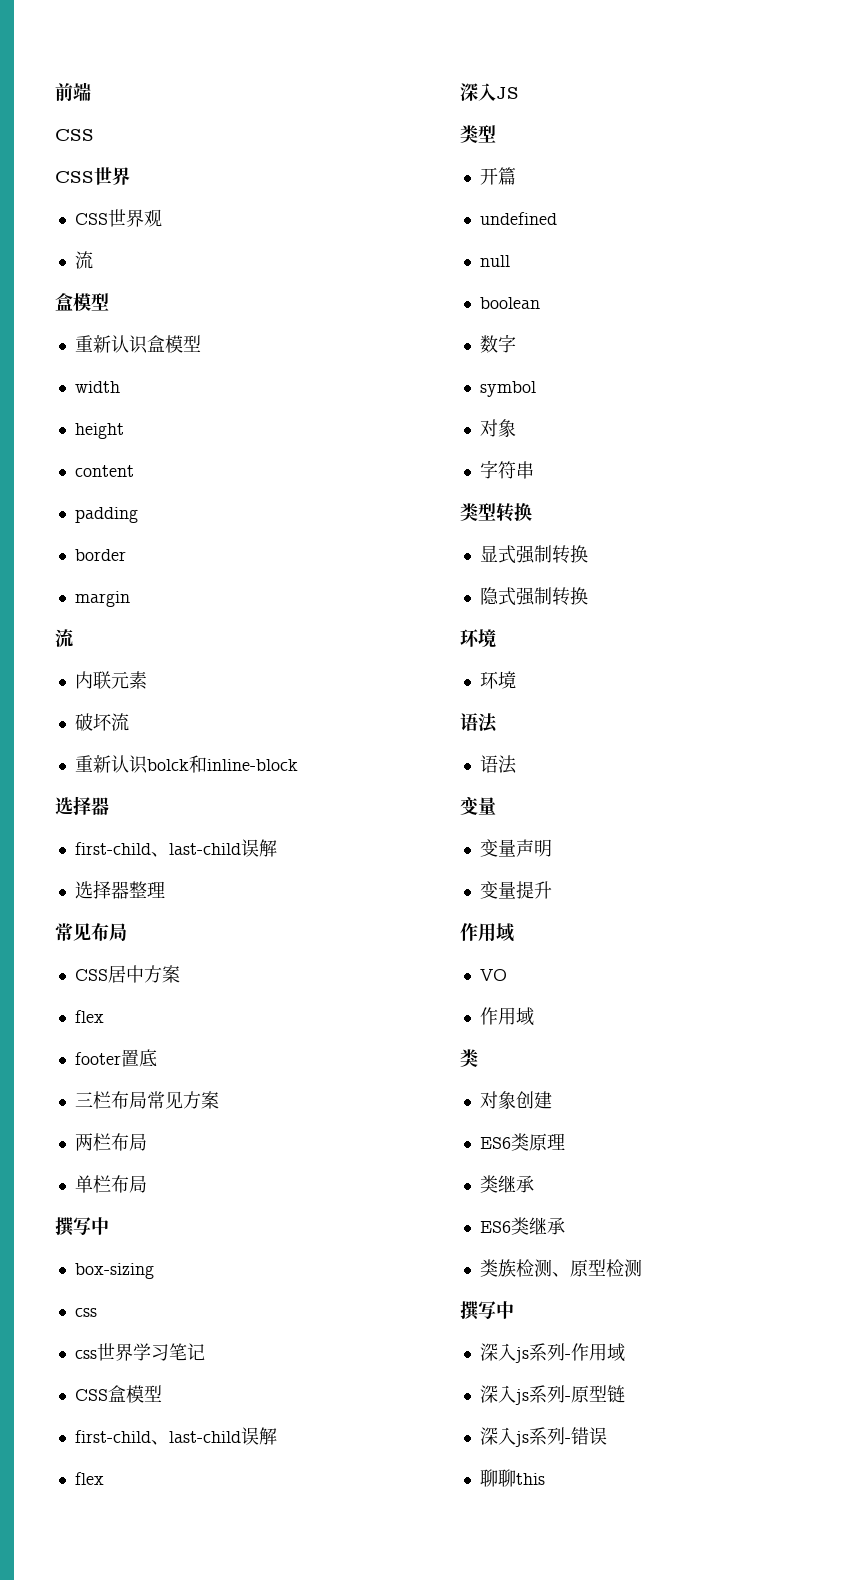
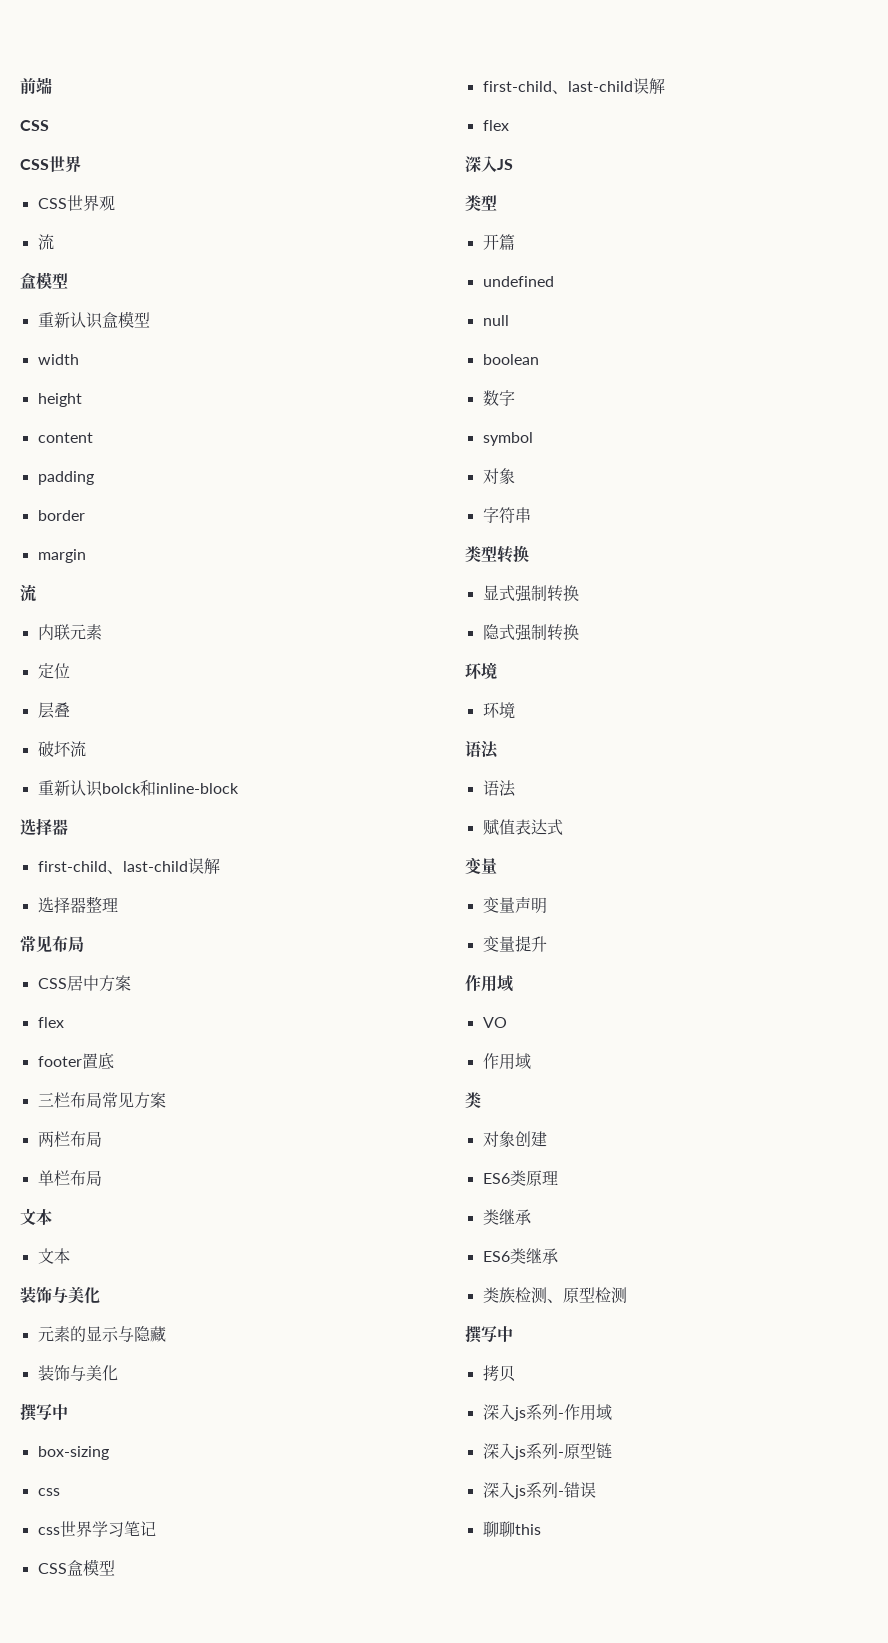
+ 定位
+ 层叠
  单栏布局
+ 文本
+ 文本
+ 装饰与美化
+ 元素的显示与隐藏
+ 装饰与美化
+ 赋值表达式
+ 拷贝

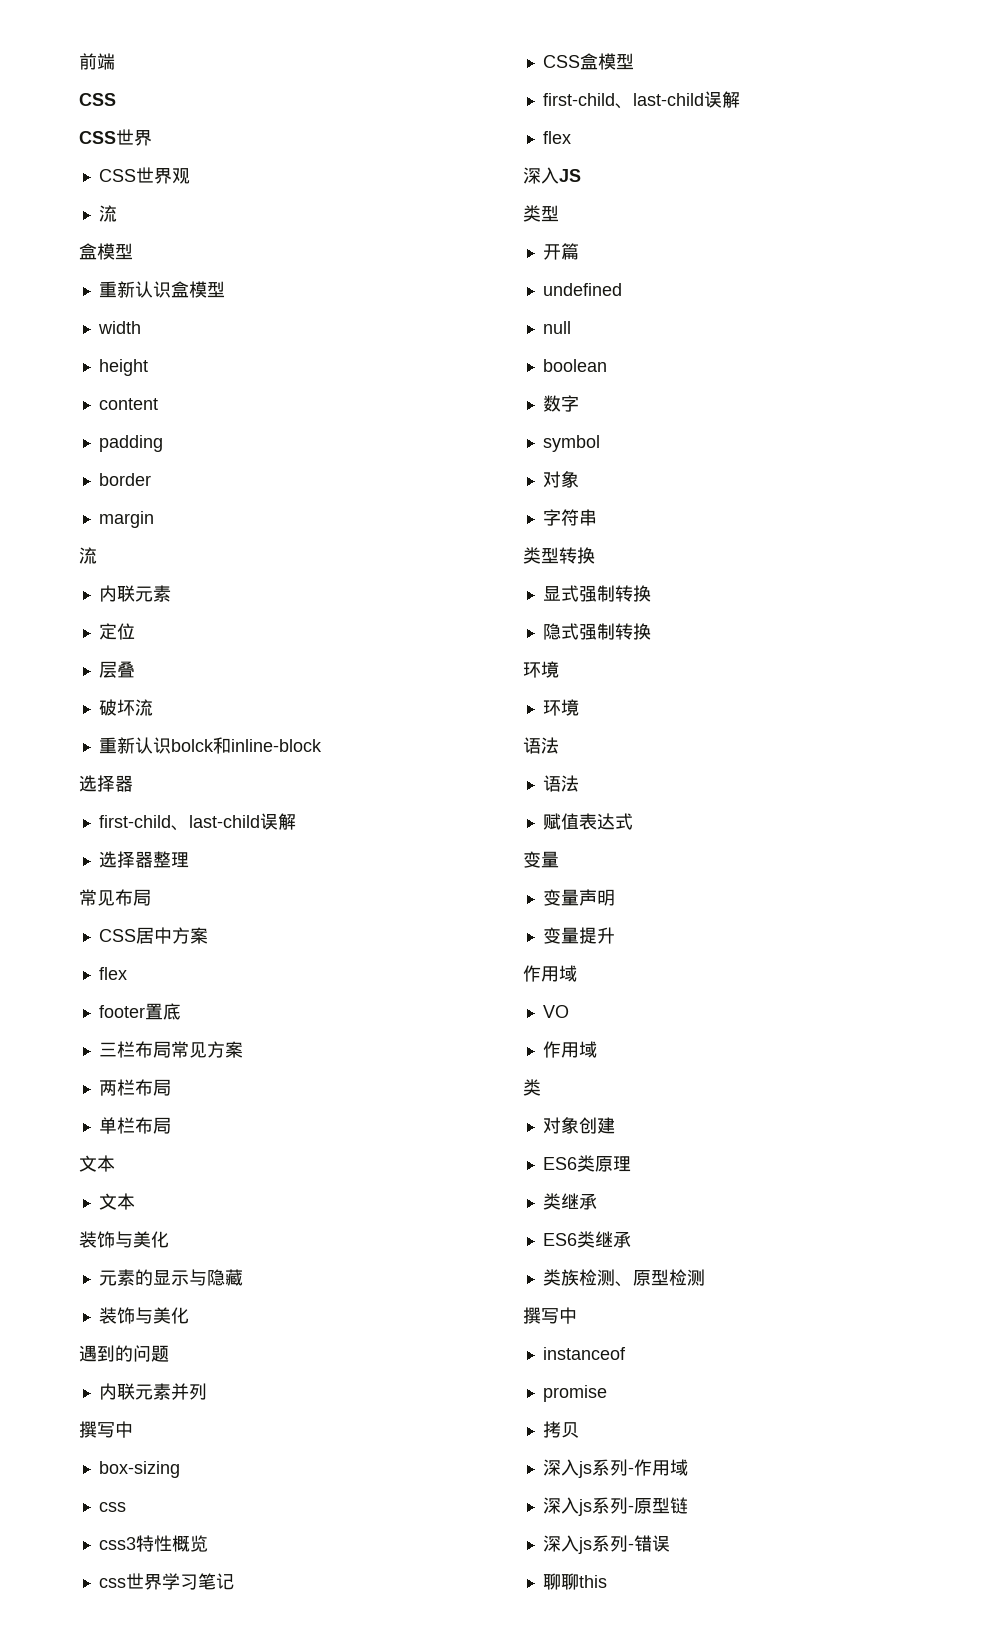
+ 遇到的问题
+ 内联元素并列
+ css3特性概览
+ instanceof
+ promise

